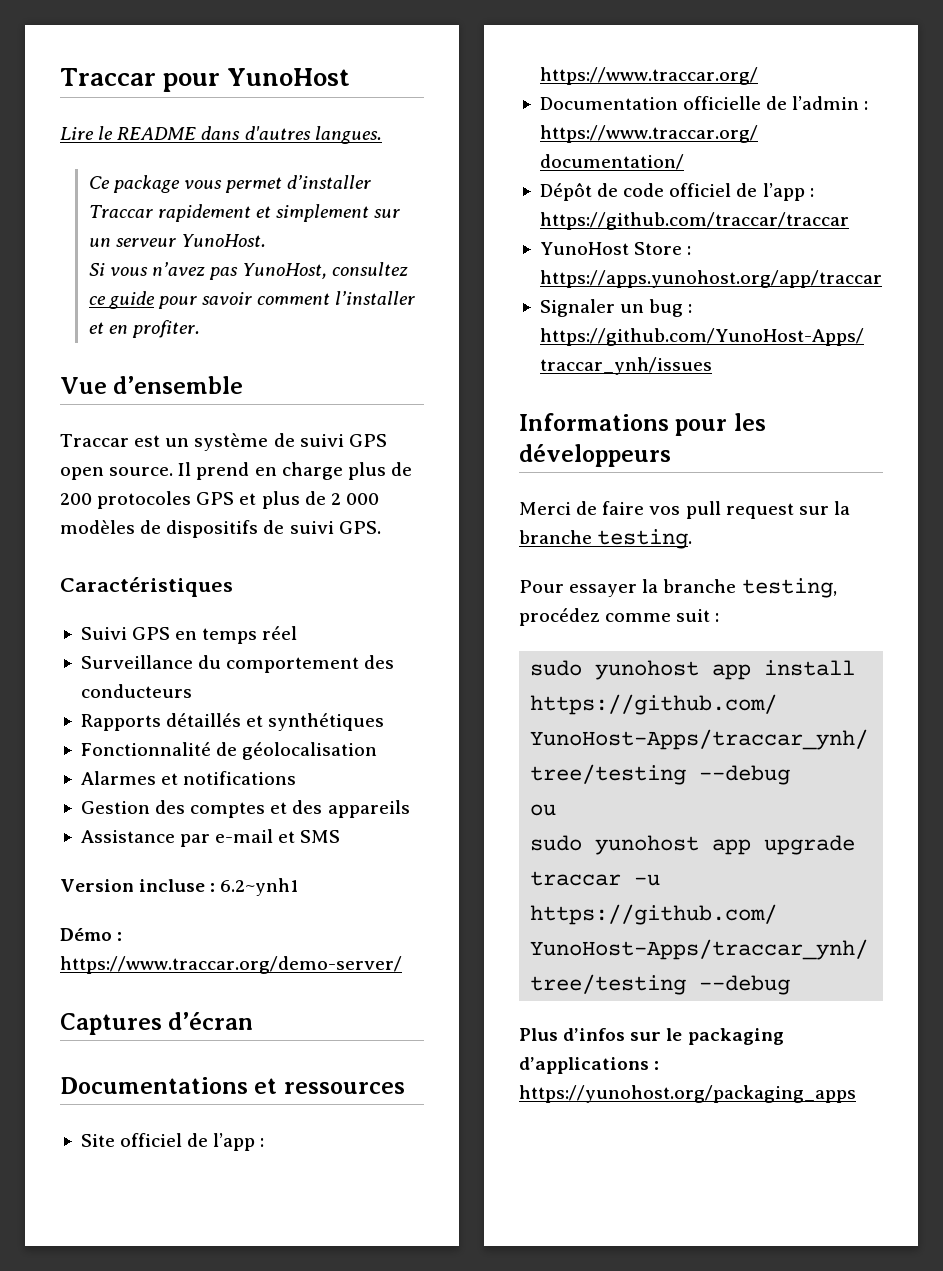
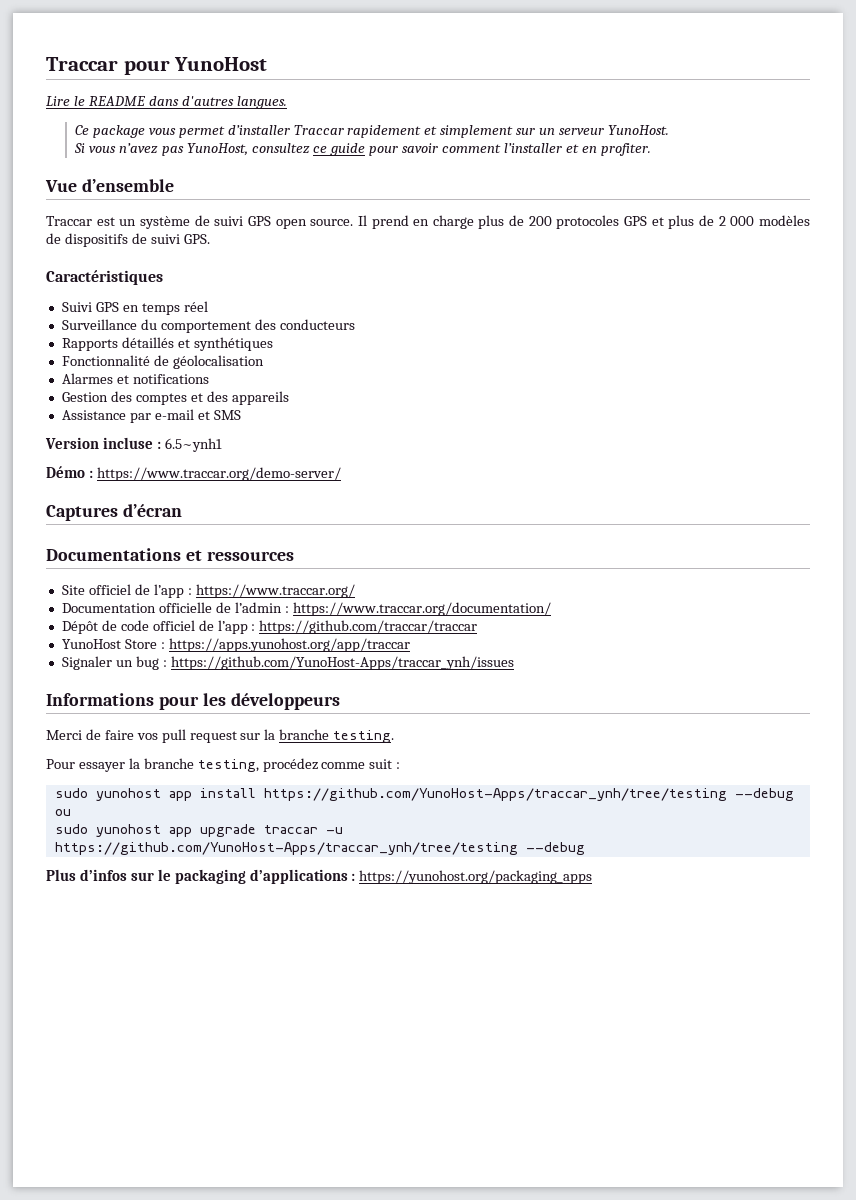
- Version incluse : 6.2~ynh1
+ Version incluse : 6.5~ynh1

